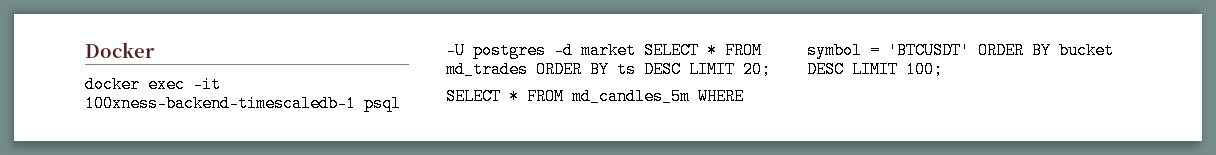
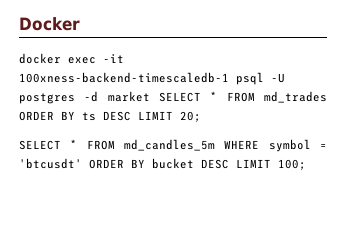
- SELECT * FROM md_candles_5m WHERE symbol = 'BTCUSDT' ORDER BY bucket DESC LIMIT 100;
+ SELECT * FROM md_candles_5m WHERE symbol = 'btcusdt' ORDER BY bucket DESC LIMIT 100;

